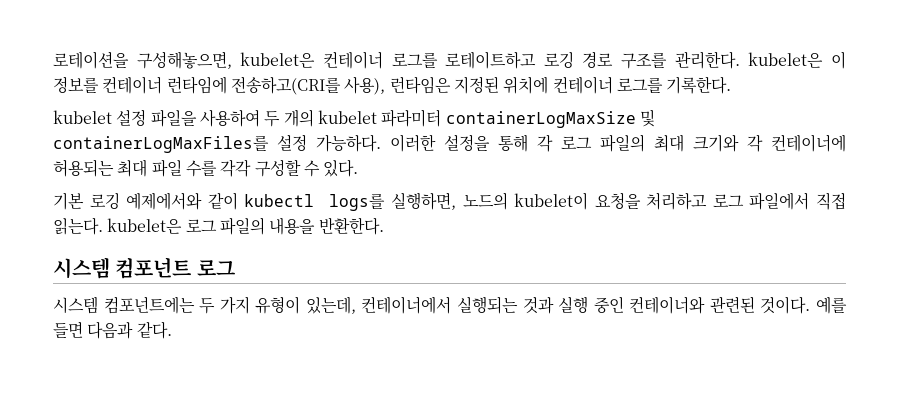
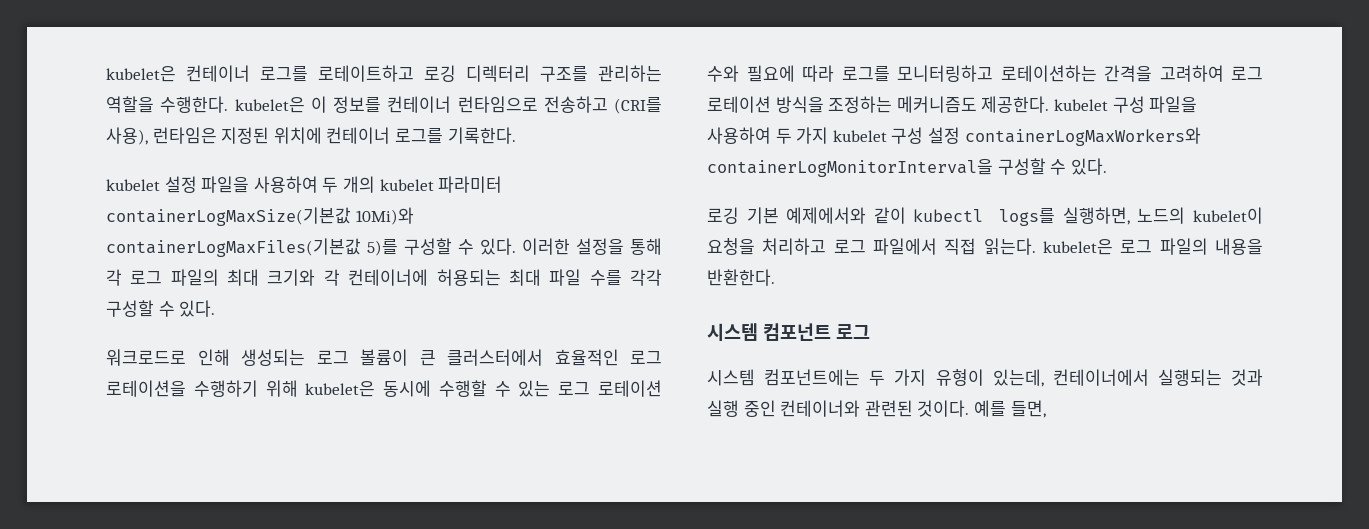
- 로테이션을 구성해놓으면, kubelet은 컨테이너 로그를 로테이트하고 로깅 경로 구조를 관리한다. kubelet은 이 정보를 컨테이너 런타임에 전송하고(CRI를 사용), 런타임은 지정된 위치에 컨테이너 로그를 기록한다.
+ kubelet은 컨테이너 로그를 로테이트하고 로깅 디렉터리 구조를 관리하는 역할을 수행한다. kubelet은 이 정보를 컨테이너 런타임으로 전송하고 (CRI를 사용), 런타임은 지정된 위치에 컨테이너 로그를 기록한다.
- kubelet 설정 파일을 사용하여 두 개의 kubelet 파라미터 containerLogMaxSize 및 containerLogMaxFiles를 설정 가능하다.
+ kubelet 설정 파일을 사용하여 두 개의 kubelet 파라미터 containerLogMaxSize(기본값 10Mi)와 containerLogMaxFiles(기본값 5)를 구성할 수 있다.
- 기본 로깅 예제에서와 같이 kubectl logs를 실행하면, 노드의 kubelet이 요청을 처리하고 로그 파일에서 직접 읽는다. kubelet은 로그 파일의 내용을 반환한다.
+ 워크로드로 인해 생성되는 로그 볼륨이 큰 클러스터에서 효율적인 로그 로테이션을 수행하기 위해 kubelet은 동시에 수행할 수 있는 로그 로테이션 수와 필요에 따라 로그를 모니터링하고 로테이션하는 간격을 고려하여 로그 로테이션 방식을 조정하는 메커니즘도 제공한다. kubelet 구성 파일을 사용하여 두 가지 kubelet 구성 설정 containerLogMaxWorkers와 containerLogMonitorInterval을 구성할 수 있다.
+ 로깅 기본 예제에서와 같이 kubectl logs를 실행하면, 노드의 kubelet이 요청을 처리하고 로그 파일에서 직접 읽는다. kubelet은 로그 파일의 내용을 반환한다.
- 예를 들면 다음과 같다.
+ 예를 들면,

